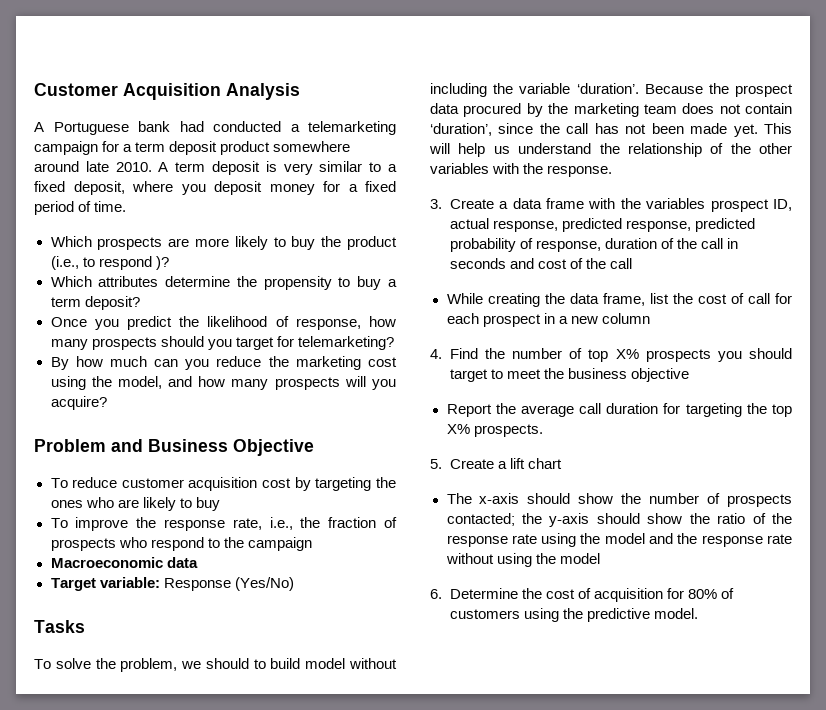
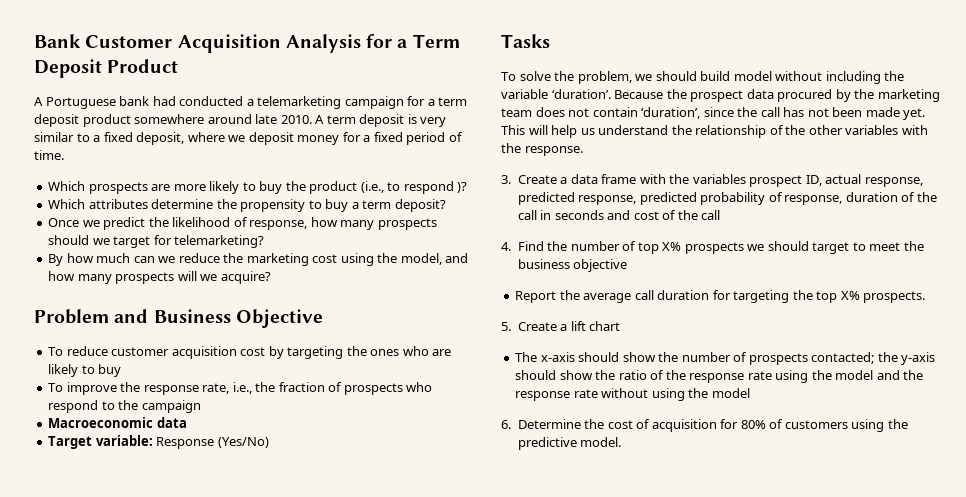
- Customer Acquisition Analysis
+ Bank Customer Acquisition Analysis for a Term Deposit Product
- A term deposit is very similar to a fixed deposit, where you deposit money for a fixed period of time.
+ A term deposit is very similar to a fixed deposit, where we deposit money for a fixed period of time.
- Once you predict the likelihood of response, how many prospects should you target for telemarketing?
+ Once we predict the likelihood of response, how many prospects should we target for telemarketing?
- By how much can you reduce the marketing cost using the model, and how many prospects will you acquire?
+ By how much can we reduce the marketing cost using the model, and how many prospects will we acquire?
- To solve the problem, we should to build model without including the variable ‘duration’.
+ To solve the problem, we should build model without including the variable ‘duration’.
- While creating the data frame, list the cost of call for each prospect in a new column
- 4. Find the number of top X% prospects you should target to meet the business objective
+ 4. Find the number of top X% prospects we should target to meet the business objective

